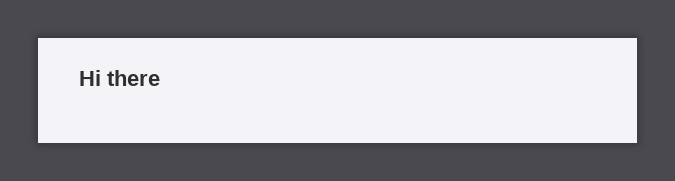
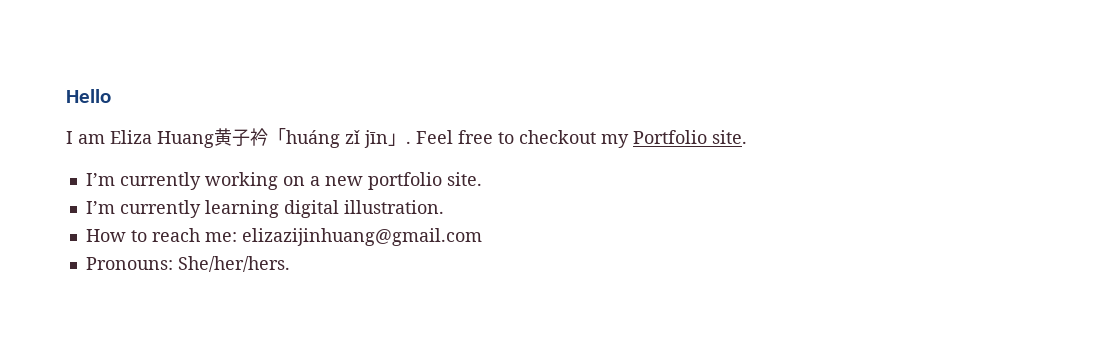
- Hi there
+ Hello
+ I am Eliza Huang黄子衿「huáng zǐ jīn」. Feel free to checkout my Portfolio site.
+ I’m currently working on a new portfolio site.
+ I’m currently learning digital illustration.
+ How to reach me: elizazijinhuang@gmail.com
+ Pronouns: She/her/hers.

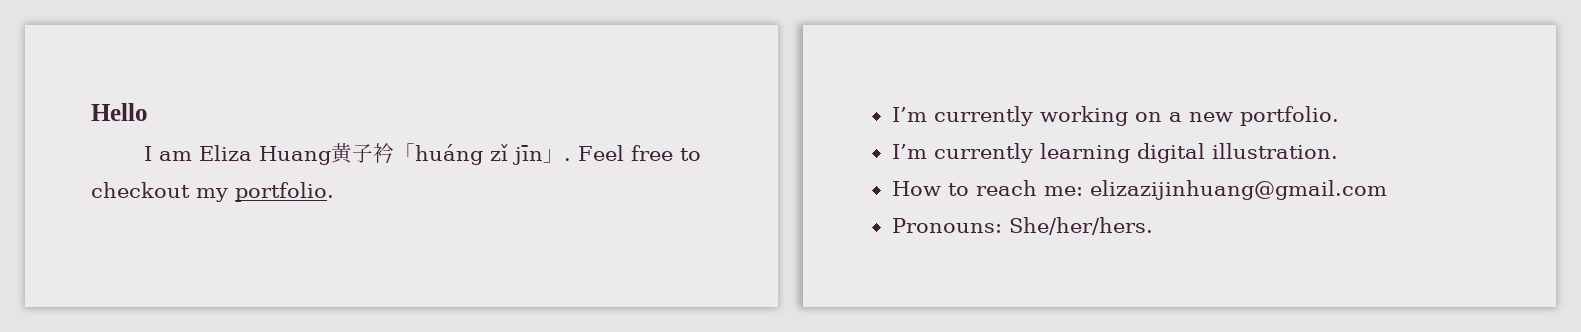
- Feel free to checkout my Portfolio site.
+ Feel free to checkout my portfolio.
- I’m currently working on a new portfolio site.
+ I’m currently working on a new portfolio.

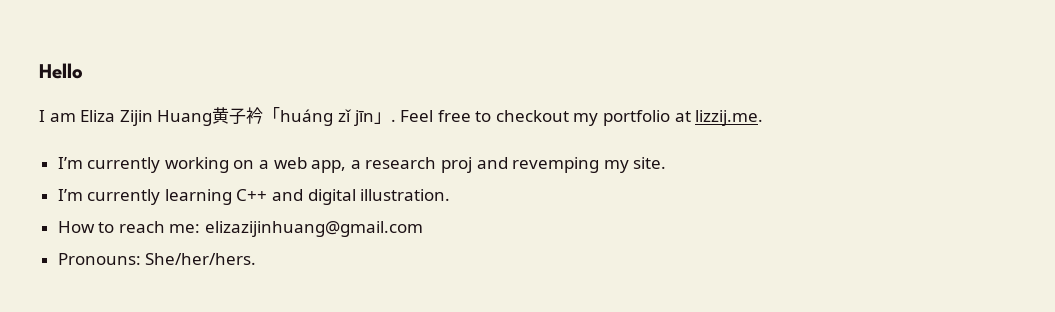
- I am Eliza Huang黄子衿「huáng zǐ jīn」.
+ I am Eliza Zijin Huang黄子衿「huáng zǐ jīn」.
- Feel free to checkout my portfolio.
+ Feel free to checkout my portfolio at lizzij.me.
- I’m currently working on a new portfolio.
+ I’m currently working on a web app, a research proj and revemping my site.
- I’m currently learning digital illustration.
+ I’m currently learning C++ and digital illustration.

